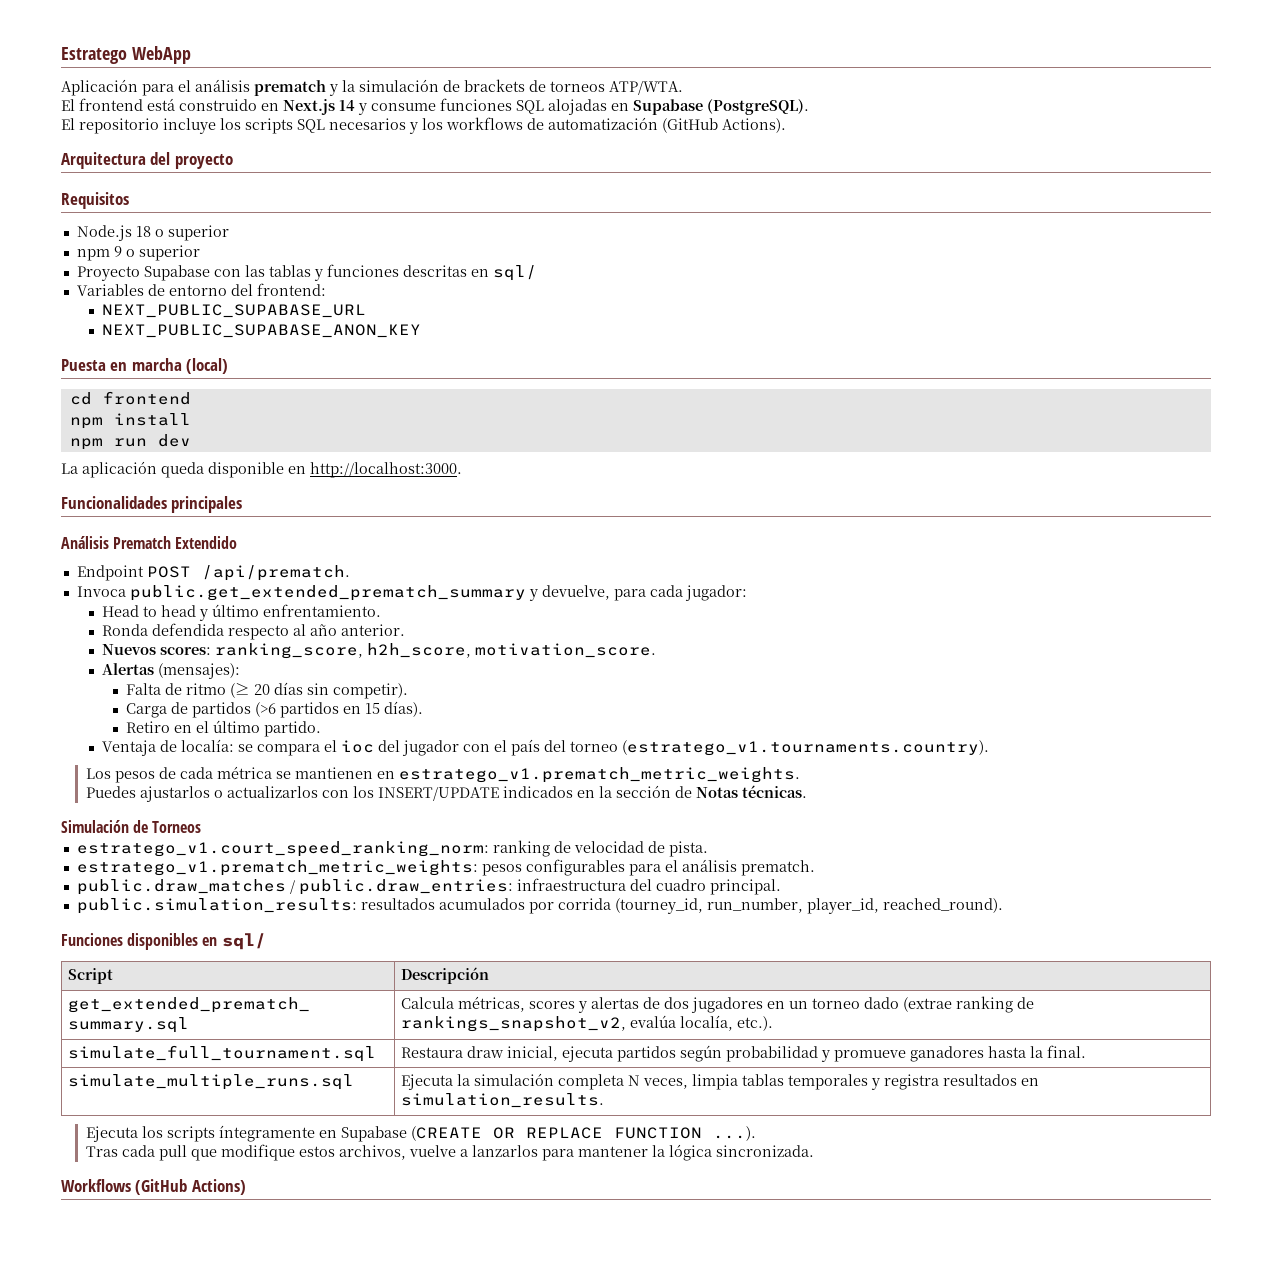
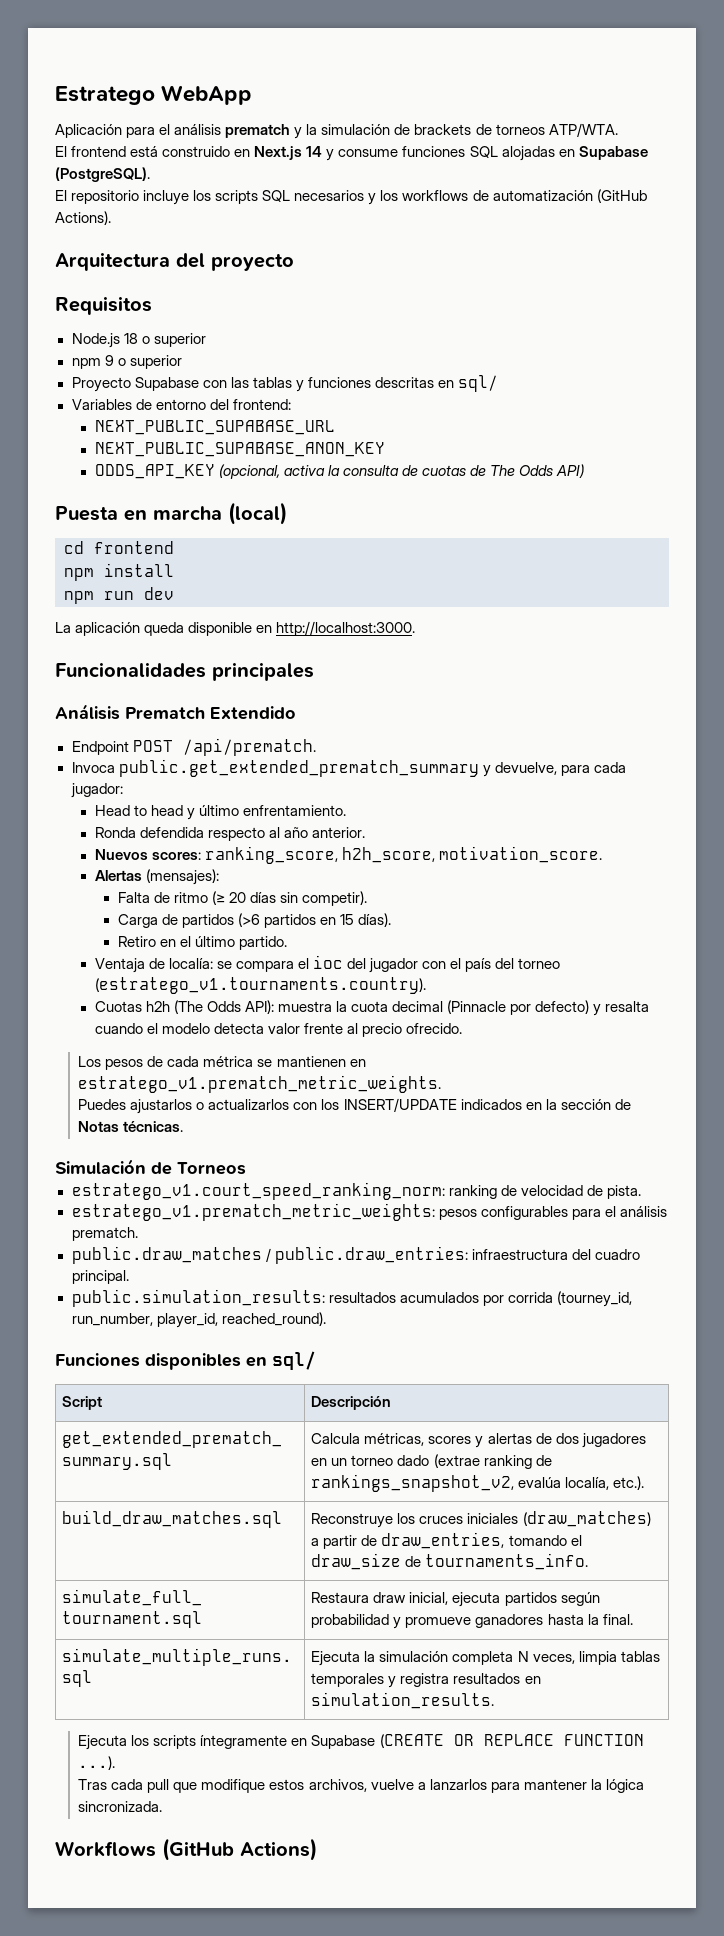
+ ODDS_API_KEY (opcional, activa la consulta de cuotas de The Odds API)
+ Cuotas h2h (The Odds API): muestra la cuota decimal (Pinnacle por defecto) y resalta cuando el modelo detecta valor frente al precio ofrecido.
+ build_draw_matches.sql | Reconstruye los cruces iniciales (draw_matches) a partir de draw_entries, tomando el draw_size de tournaments_info.

